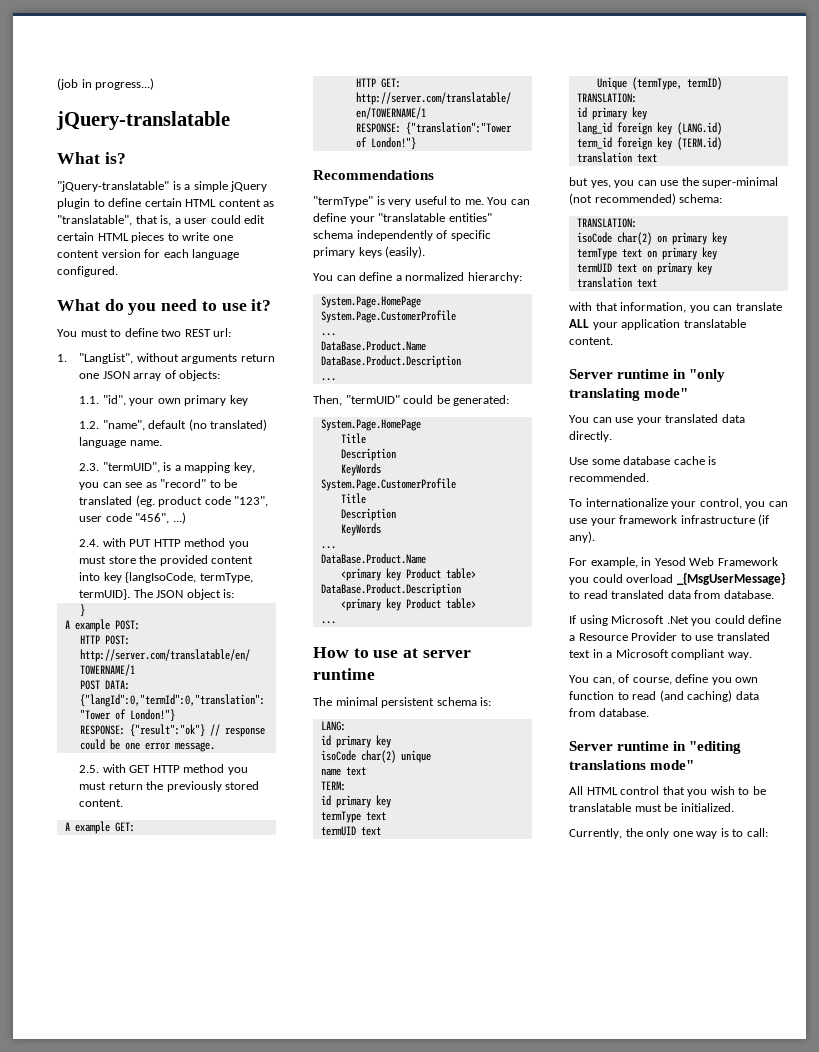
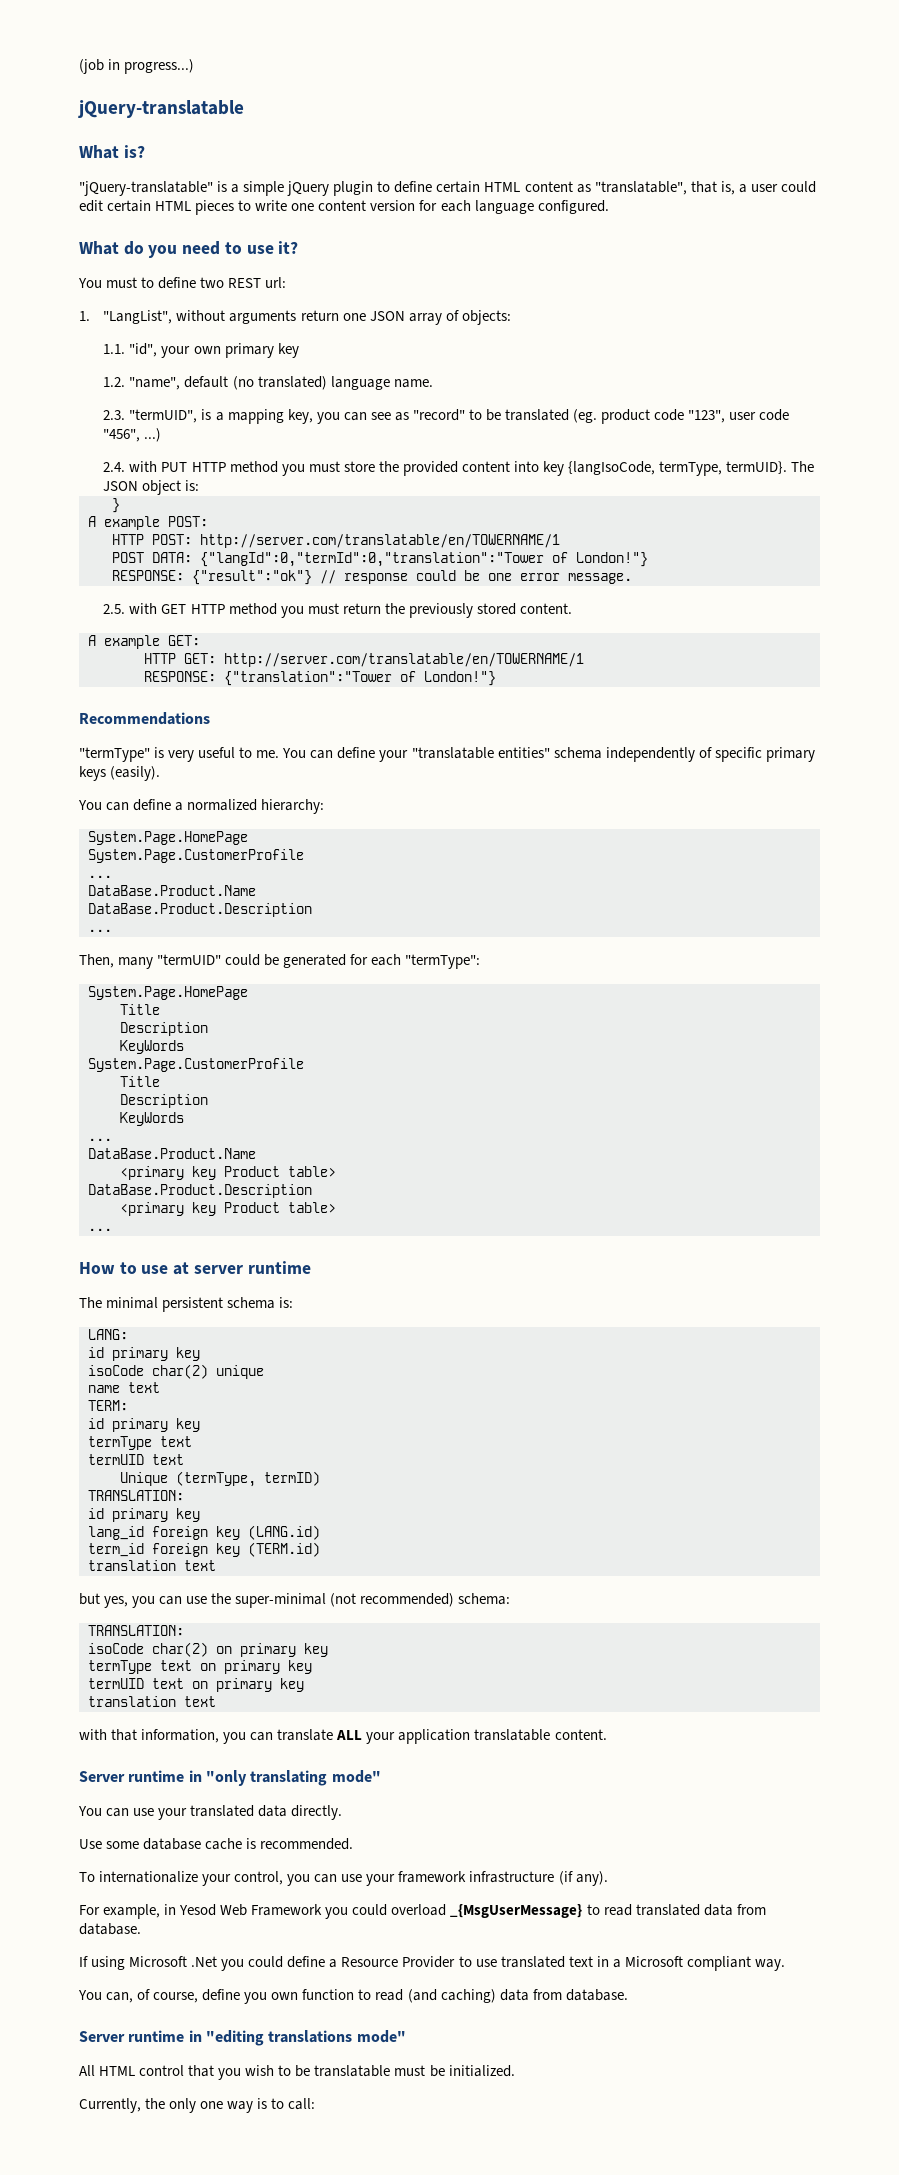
- Then, "termUID" could be generated:
+ Then, many "termUID" could be generated for each "termType":

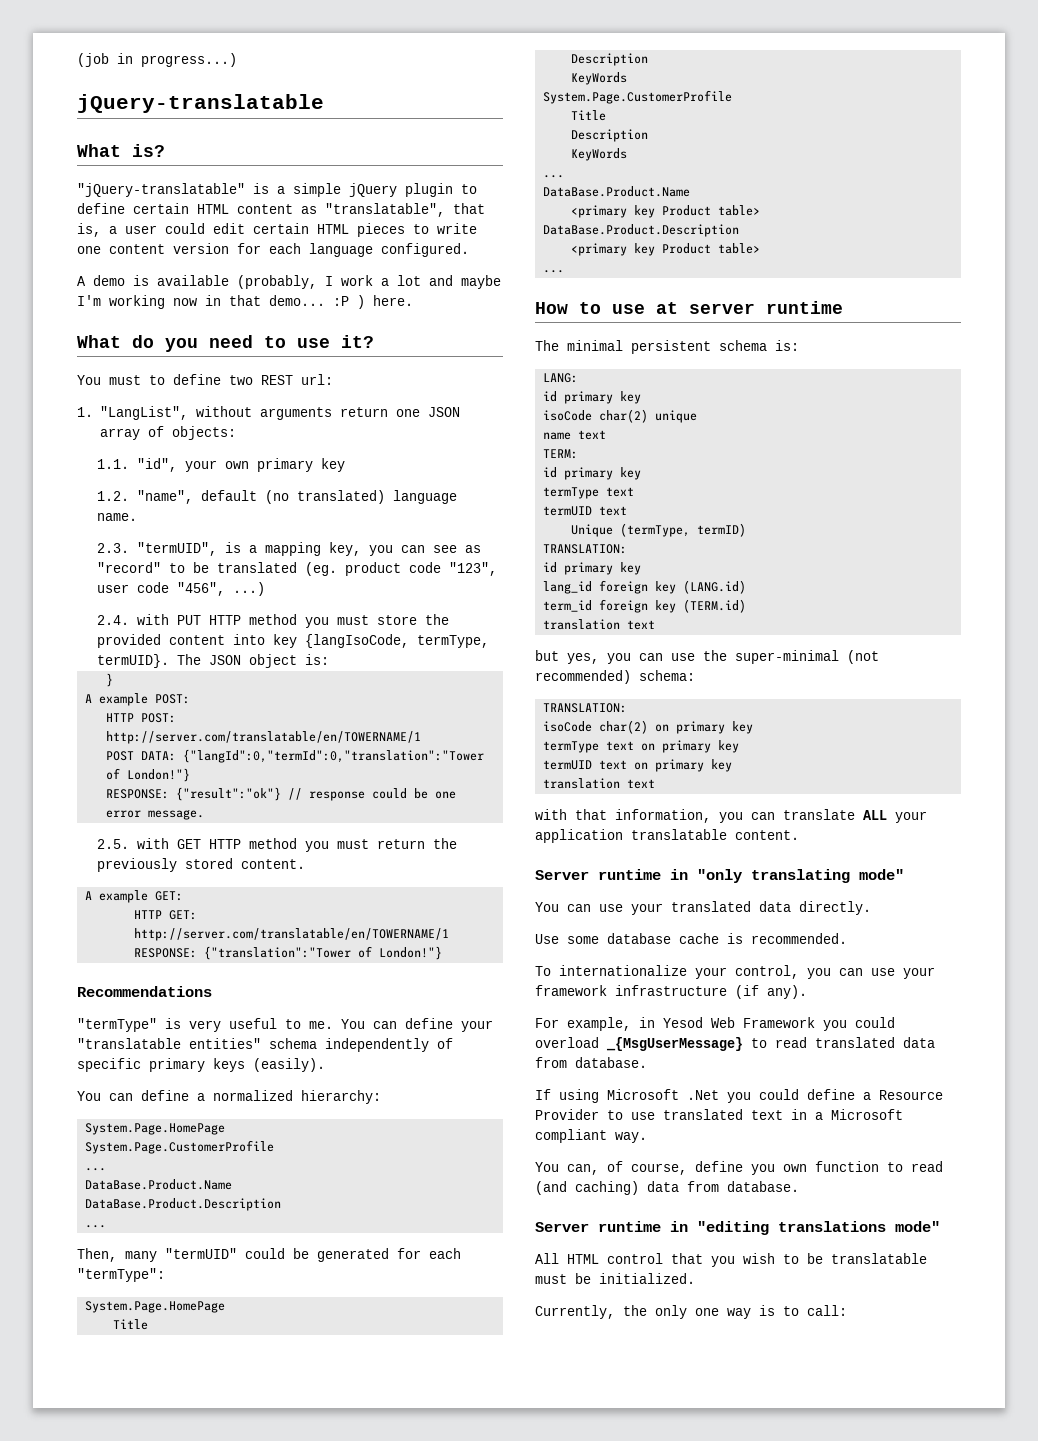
+ A demo is available (probably, I work a lot and maybe I'm working now in that demo... :P ) here.

